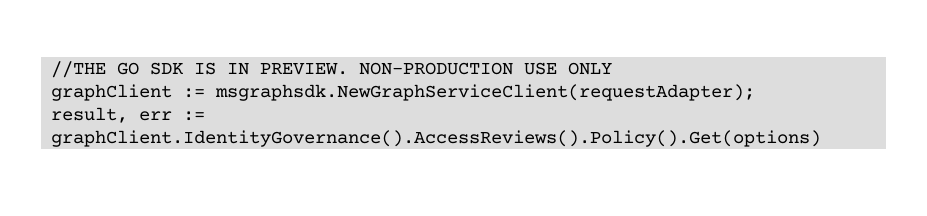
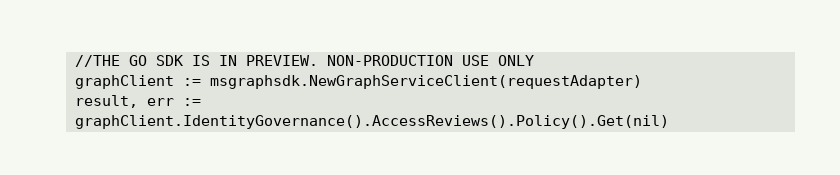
- graphClient := msgraphsdk.NewGraphServiceClient(requestAdapter);
+ graphClient := msgraphsdk.NewGraphServiceClient(requestAdapter)
- result, err := graphClient.IdentityGovernance().AccessReviews().Policy().Get(options)
+ result, err := graphClient.IdentityGovernance().AccessReviews().Policy().Get(nil)

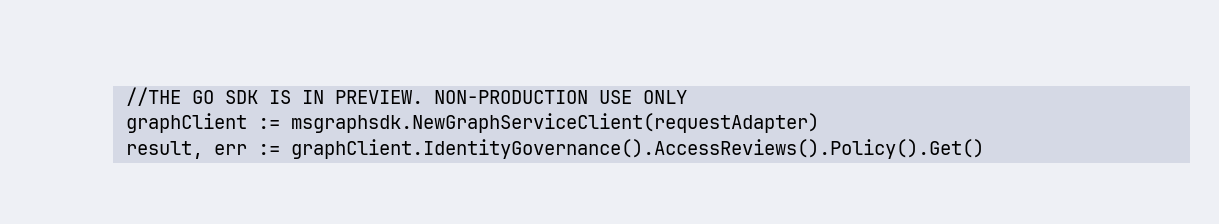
- result, err := graphClient.IdentityGovernance().AccessReviews().Policy().Get(nil)
+ result, err := graphClient.IdentityGovernance().AccessReviews().Policy().Get()

